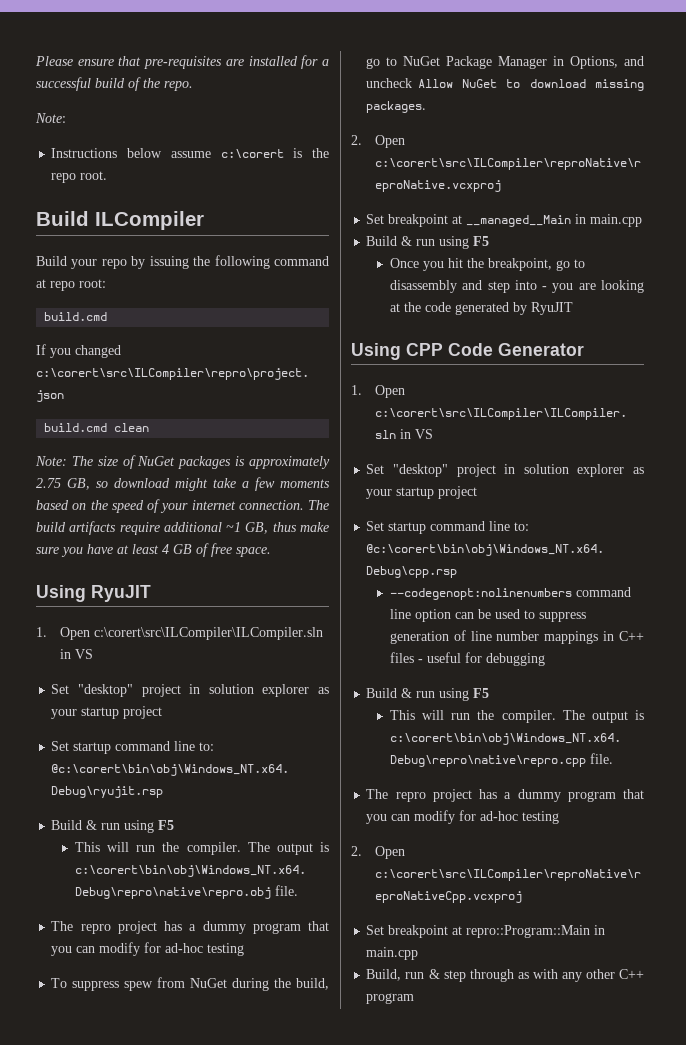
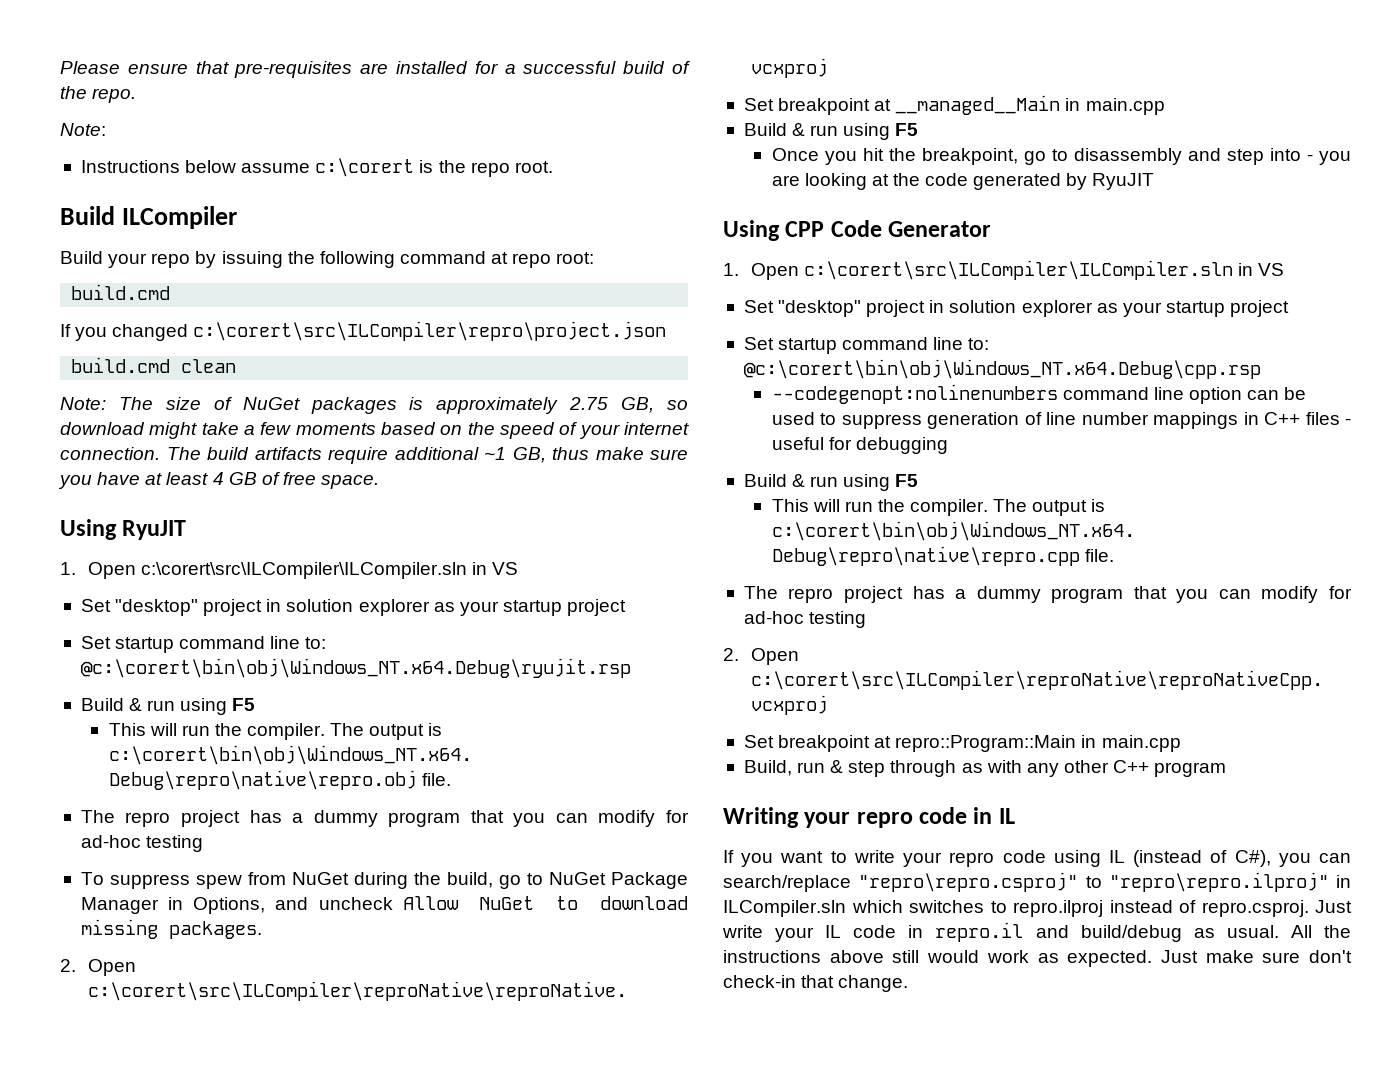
+ Writing your repro code in IL
+ If you want to write your repro code using IL (instead of C#), you can search/replace "repro\repro.csproj" to "repro\repro.ilproj" in ILCompiler.sln which switches to repro.ilproj instead of repro.csproj. Just write your IL code in repro.il and build/debug as usual. All the instructions above still would work as expected. Just make sure don't check-in that change.

